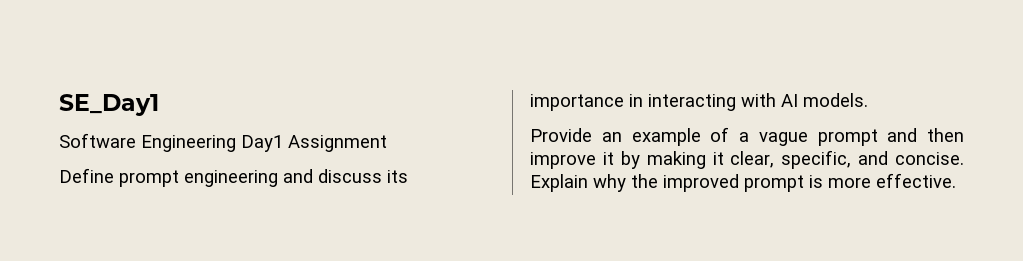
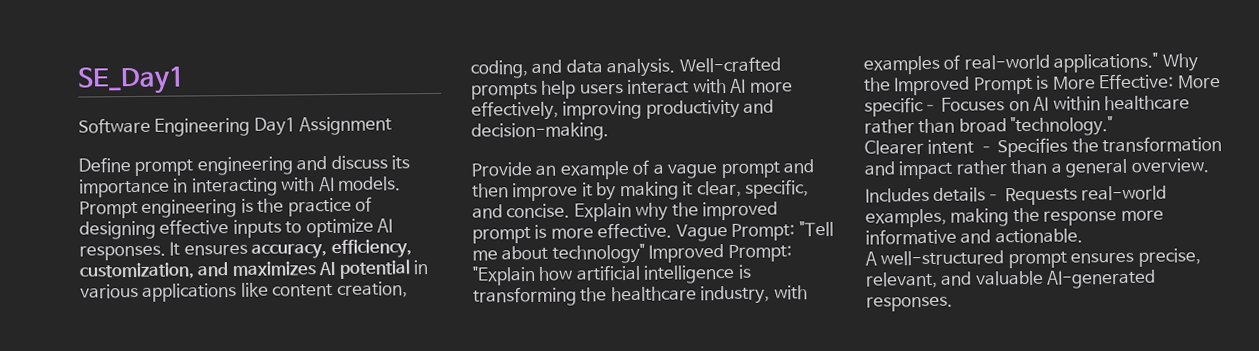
+ Prompt engineering is the practice of designing effective inputs to optimize AI responses. It ensures accuracy, efficiency, customization, and maximizes AI potential in various applications like content creation, coding, and data analysis. Well-crafted prompts help users interact with AI more effectively, improving productivity and decision-making.
+ Vague Prompt: "Tell me about technology" Improved Prompt: "Explain how artificial intelligence is transforming the healthcare industry, with examples of real-world applications." Why the Improved Prompt is More Effective: More specific– Focuses on AI within healthcare rather than broad "technology."
+ Clearer intent – Specifies the transformation and impact rather than a general overview.
+ Includes details– Requests real-world examples, making the response more informative and actionable.
+ A well-structured prompt ensures precise, relevant, and valuable AI-generated responses.

